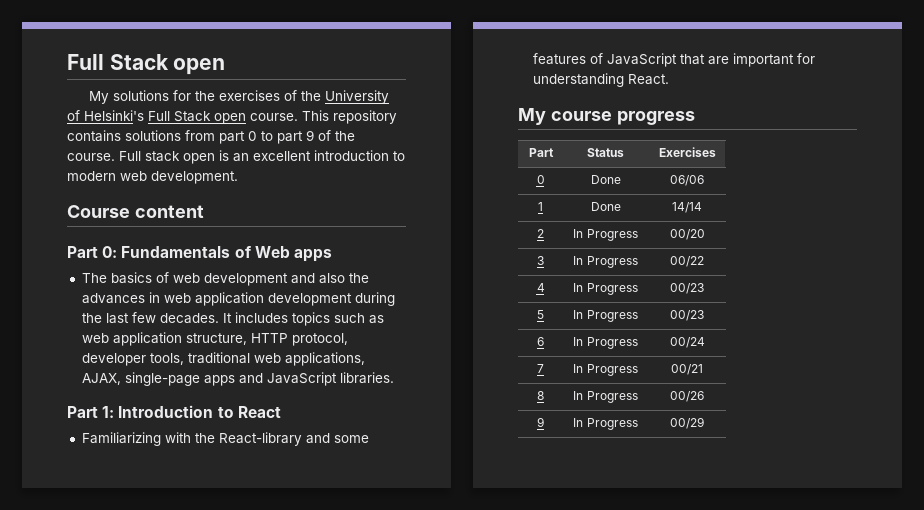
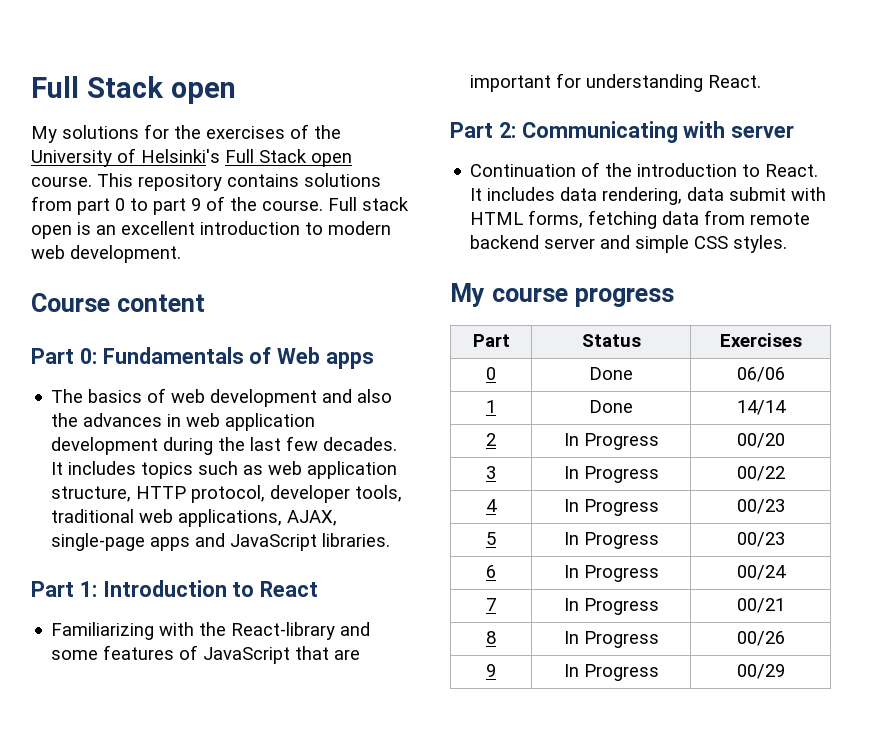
+ Part 2: Communicating with server
+ Continuation of the introduction to React. It includes data rendering, data submit with HTML forms, fetching data from remote backend server and simple CSS styles.

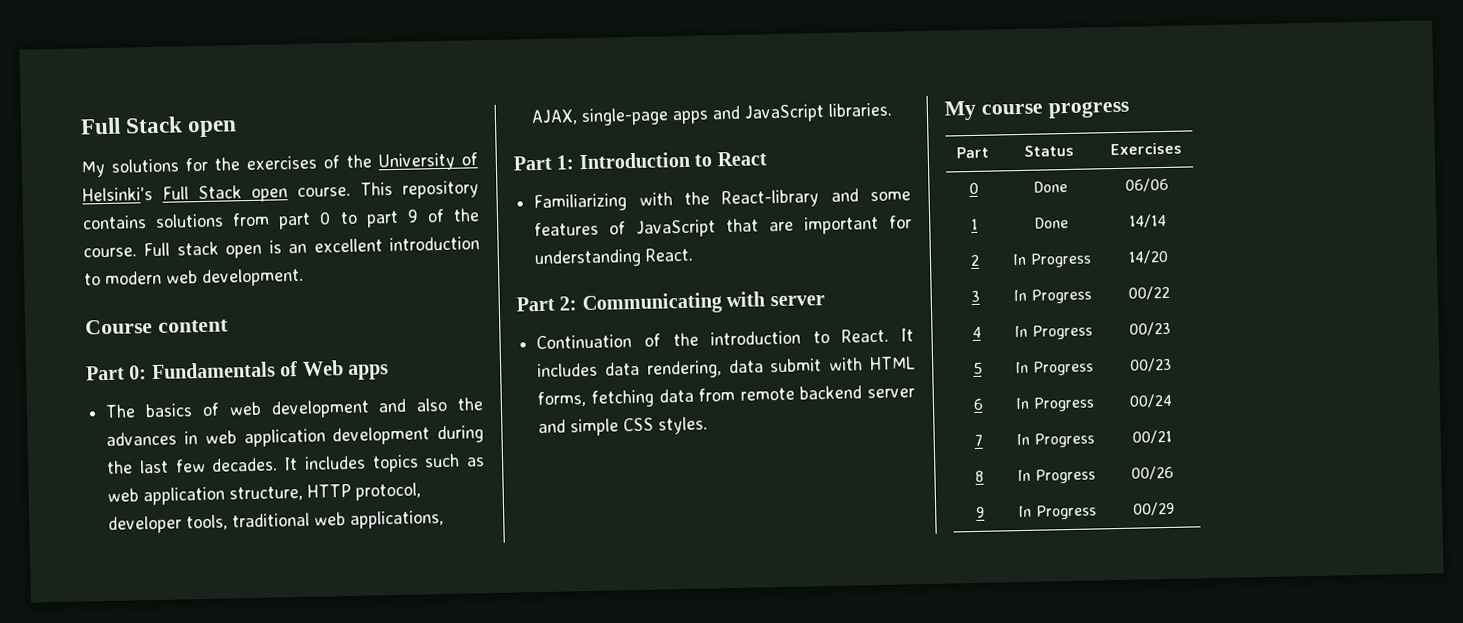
- 2 | In Progress | 00/20
+ 2 | In Progress | 14/20

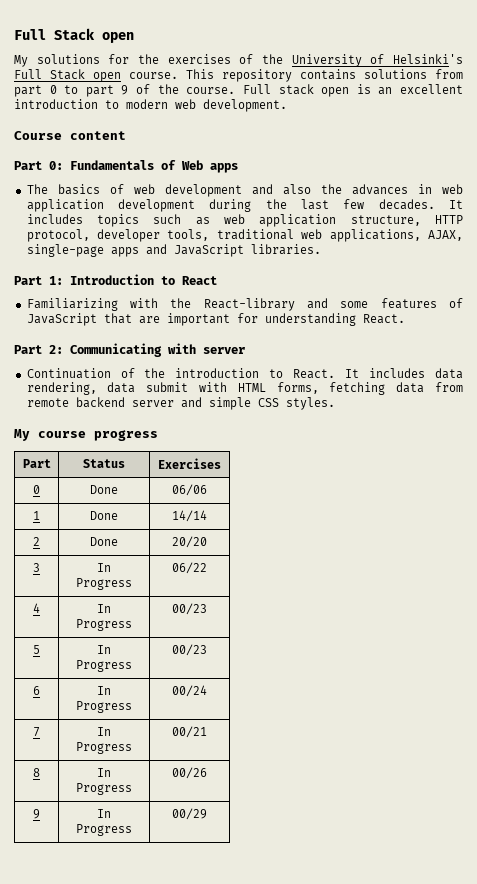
- 2 | In Progress | 14/20
+ 2 | Done | 20/20
- 3 | In Progress | 00/22
+ 3 | In Progress | 06/22

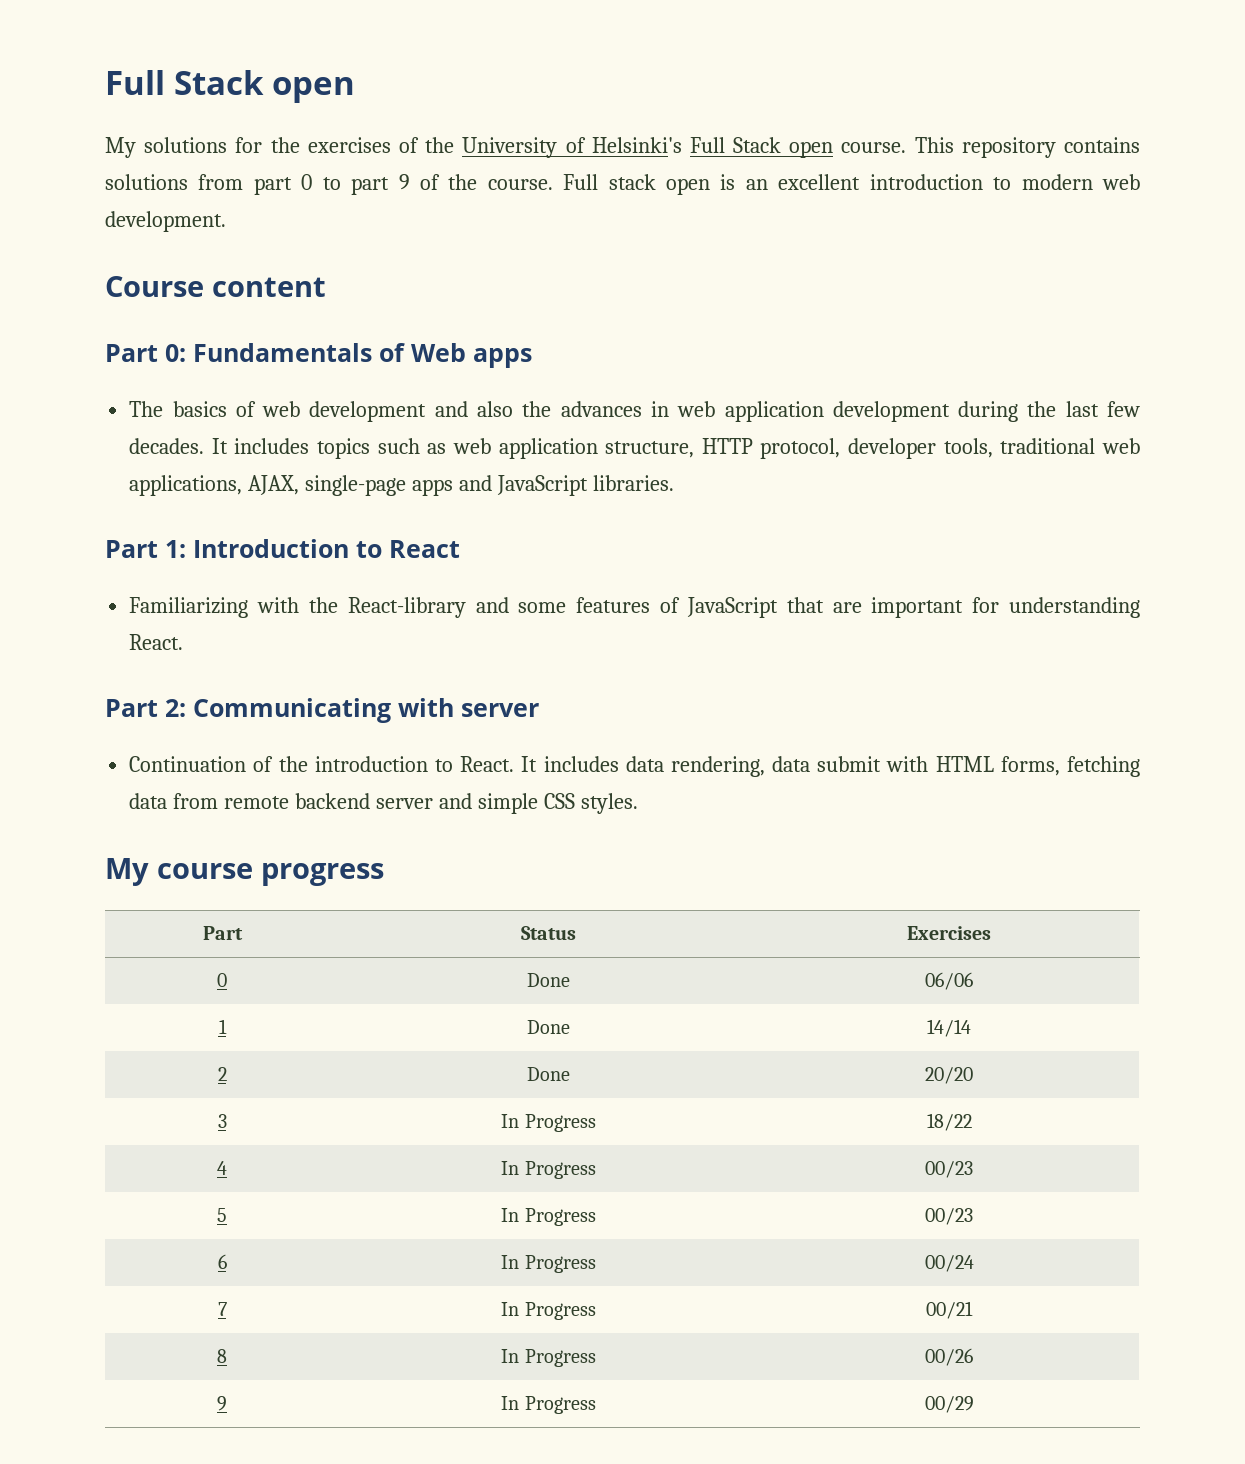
- 3 | In Progress | 06/22
+ 3 | In Progress | 18/22

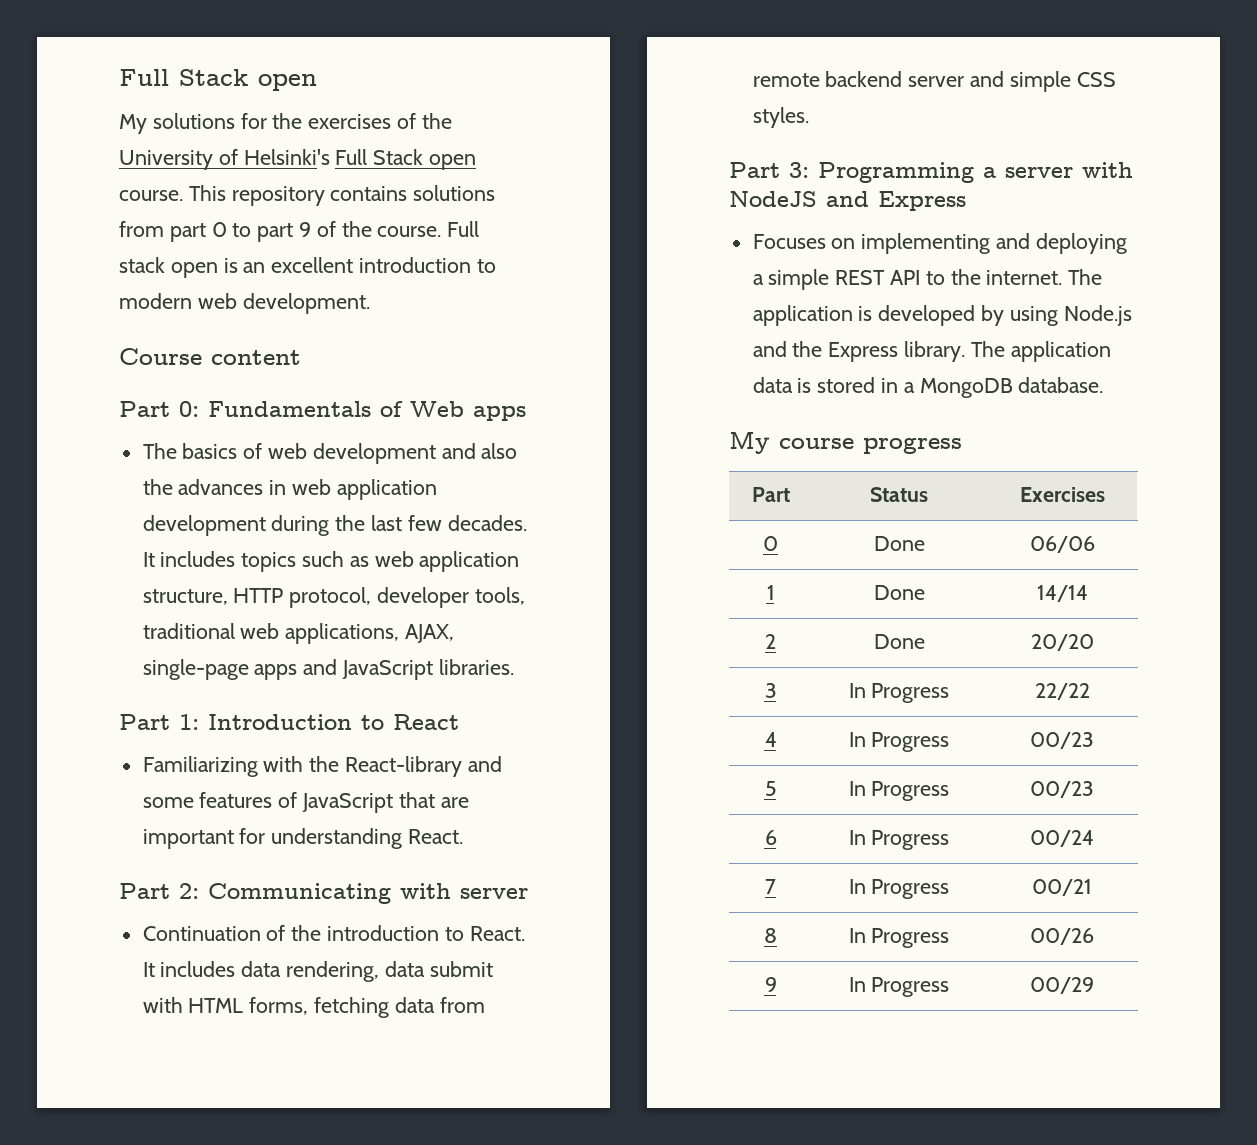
+ Part 3: Programming a server with NodeJS and Express
+ Focuses on implementing and deploying a simple REST API to the internet. The application is developed by using Node.js and the Express library. The application data is stored in a MongoDB database.
- 3 | In Progress | 18/22
+ 3 | In Progress | 22/22

